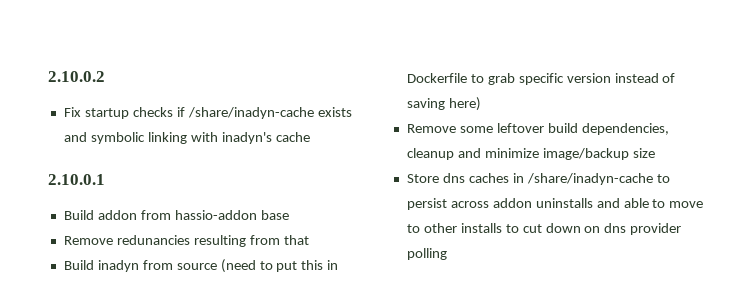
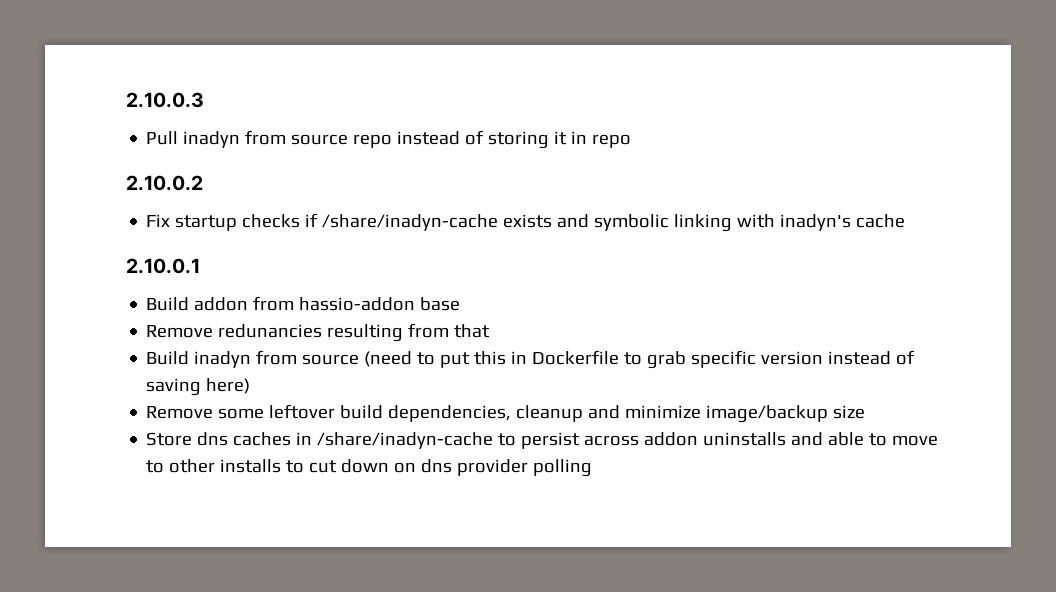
+ 2.10.0.3
+ Pull inadyn from source repo instead of storing it in repo

